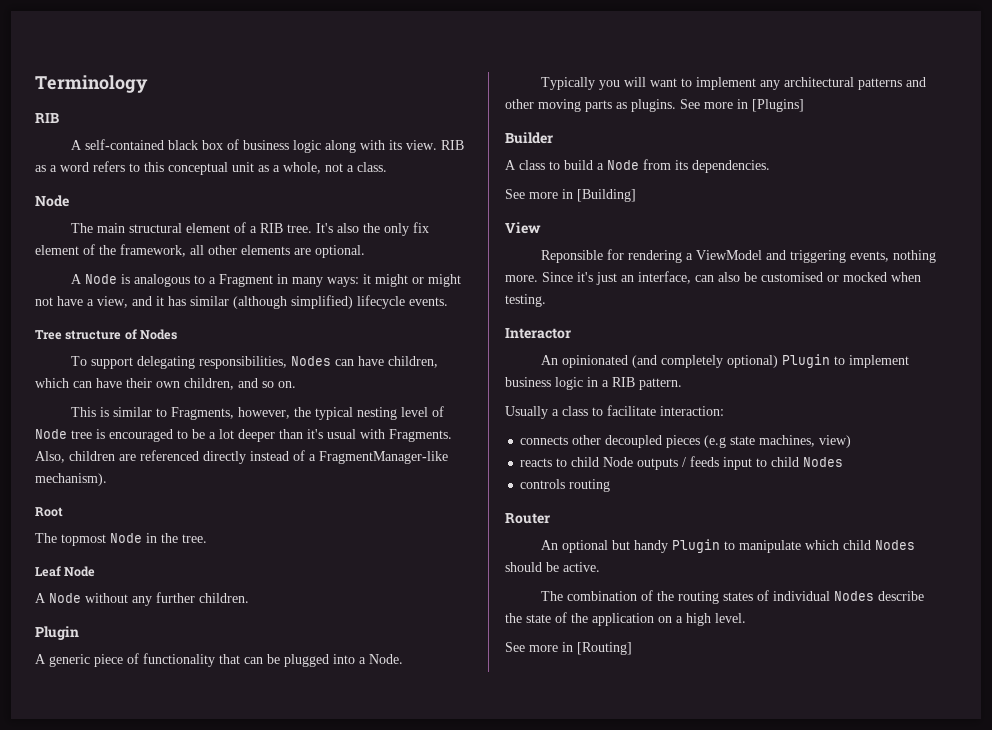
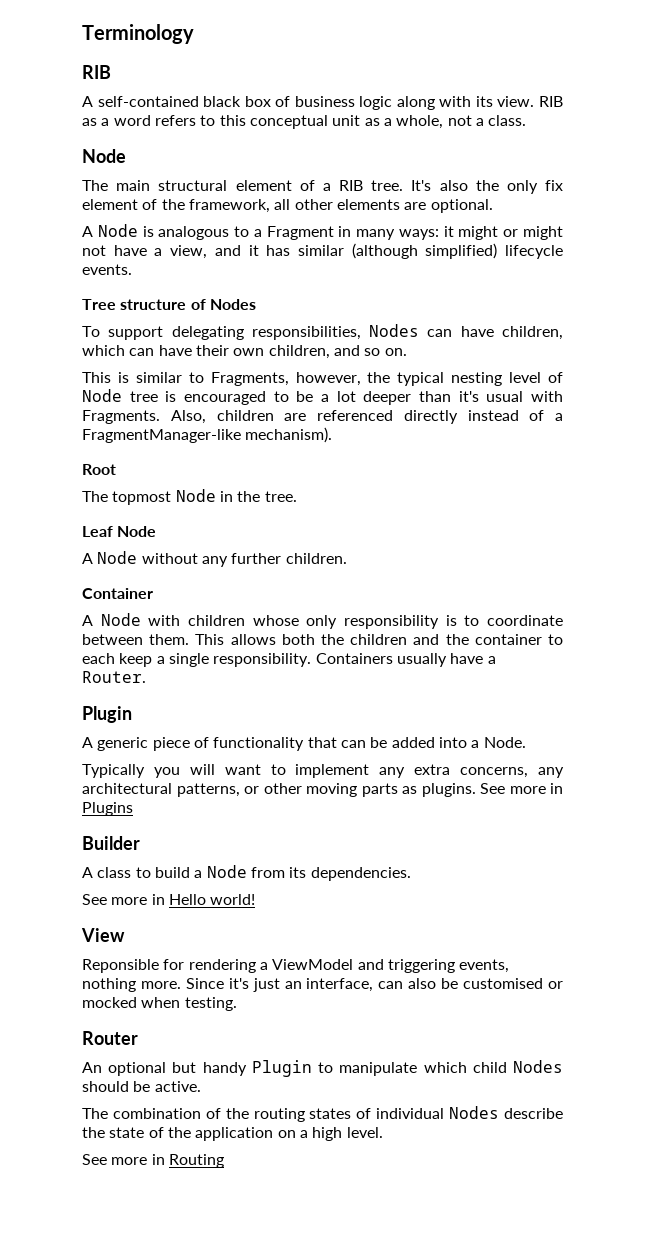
+ Container
+ A Node with children whose only responsibility is to coordinate between them. This allows both the children and the container to each keep a single responsibility. Containers usually have a Router.
- A generic piece of functionality that can be plugged into a Node.
+ A generic piece of functionality that can be added into a Node.
- Typically you will want to implement any architectural patterns and other moving parts as plugins.
+ Typically you will want to implement any extra concerns, any architectural patterns, or other moving parts as plugins.
- See more in [Plugins]
+ See more in Plugins
- See more in [Building]
+ See more in Hello world!
- Interactor
- An opinionated (and completely optional) Plugin to implement business logic in a RIB pattern.
- Usually a class to facilitate interaction:
- connects other decoupled pieces (e.g state machines, view)
- reacts to child Node outputs / feeds input to child Nodes
- controls routing
- See more in [Routing]
+ See more in Routing

